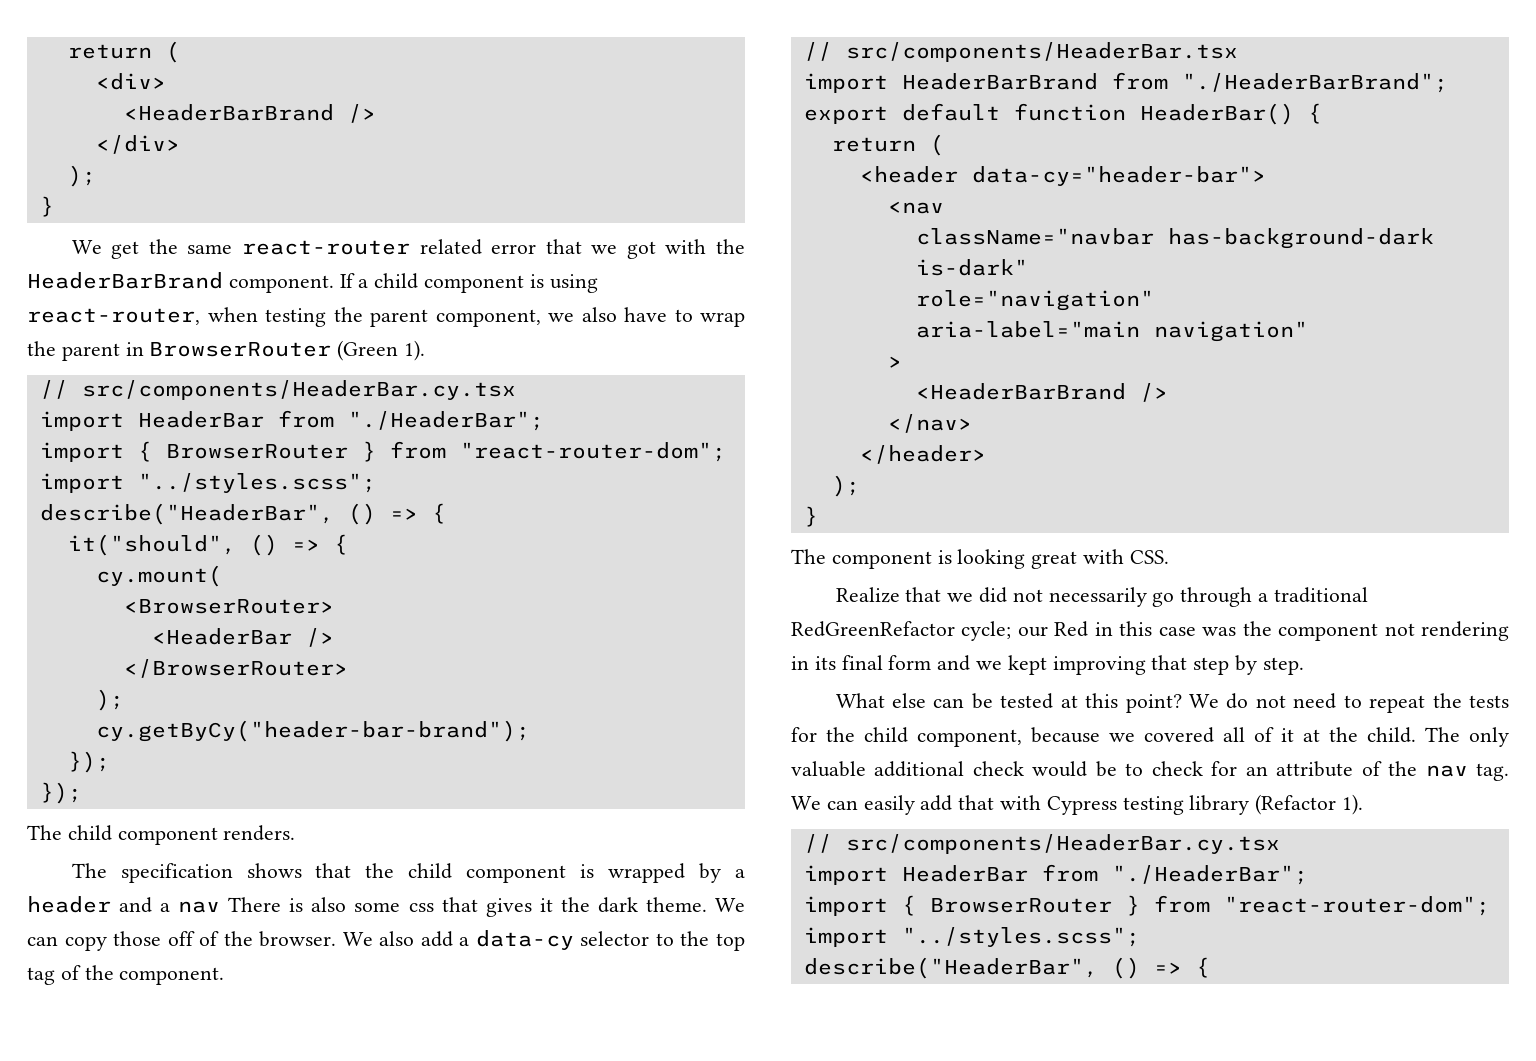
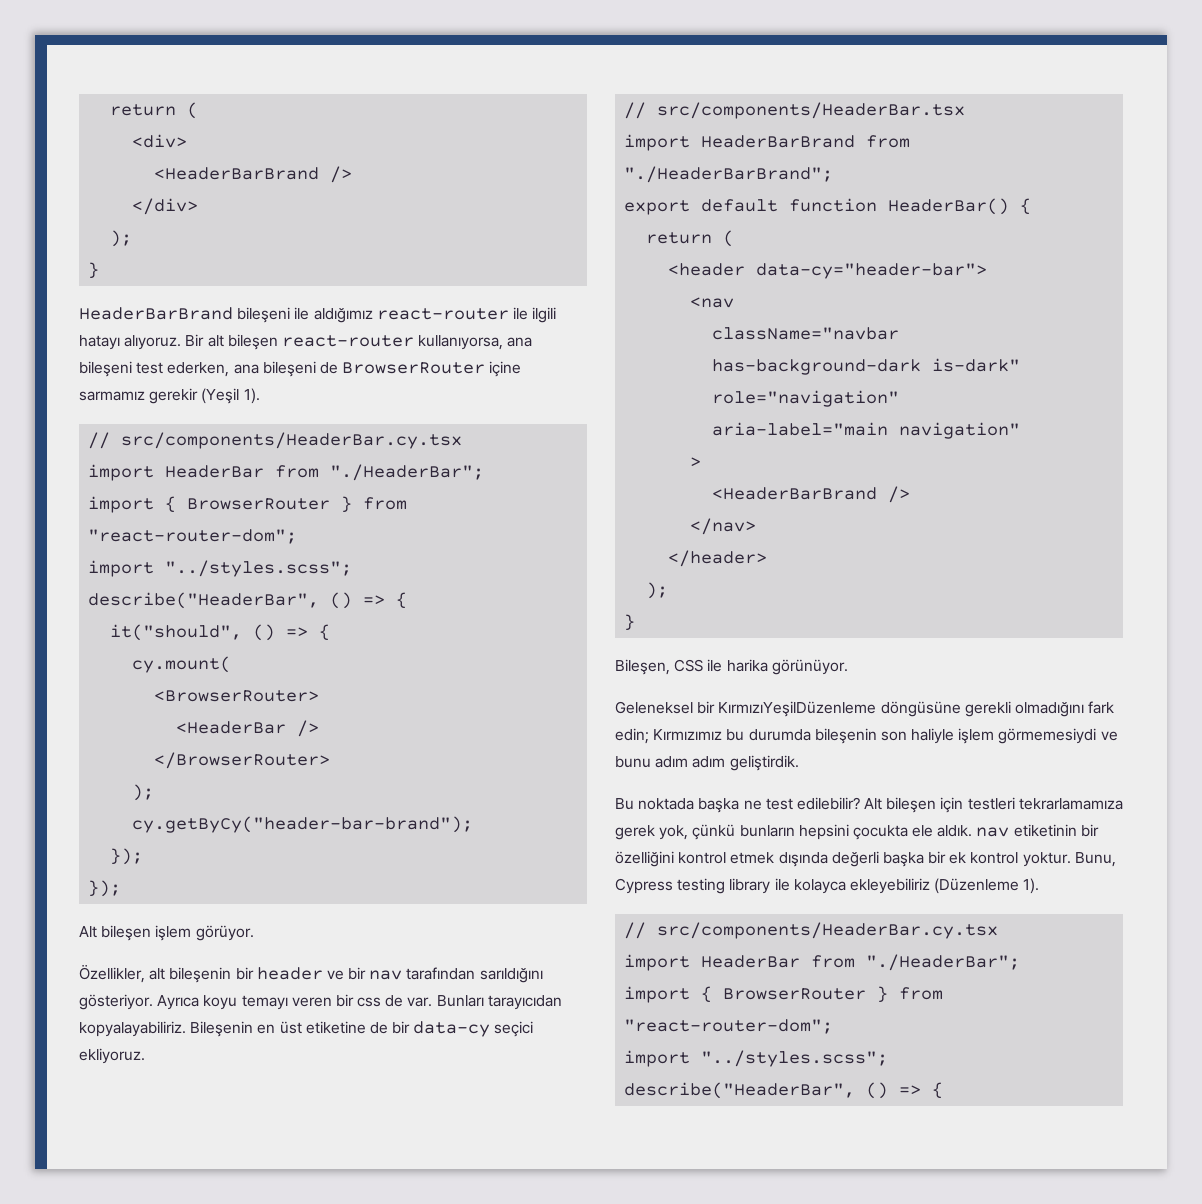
- We get the same react-router related error that we got with the HeaderBarBrand component. If a child component is using react-router, when testing the parent component, we also have to wrap the parent in BrowserRouter (Green 1).
+ HeaderBarBrand bileşeni ile aldığımız react-router ile ilgili hatayı alıyoruz. Bir alt bileşen react-router kullanıyorsa, ana bileşeni test ederken, ana bileşeni de BrowserRouter içine sarmamız gerekir (Yeşil 1).
- The child component renders.
- The specification shows that the child component is wrapped by a header and a nav There is also some css that gives it the dark theme. We can copy those off of the browser. We also add a data-cy selector to the top tag of the component.
+ Alt bileşen işlem görüyor.
+ Özellikler, alt bileşenin bir header ve bir nav tarafından sarıldığını gösteriyor. Ayrıca koyu temayı veren bir css de var. Bunları tarayıcıdan kopyalayabiliriz. Bileşenin en üst etiketine de bir data-cy seçici ekliyoruz.
- The component is looking great with CSS.
- Realize that we did not necessarily go through a traditional RedGreenRefactor cycle; our Red in this case was the component not rendering in its final form and we kept improving that step by step.
- What else can be tested at this point? We do not need to repeat the tests for the child component, because we covered all of it at the child. The only valuable additional check would be to check for an attribute of the nav tag. We can easily add that with Cypress testing library (Refactor 1).
+ Bileşen, CSS ile harika görünüyor.
+ Geleneksel bir KırmızıYeşilDüzenleme döngüsüne gerekli olmadığını fark edin; Kırmızımız bu durumda bileşenin son haliyle işlem görmemesiydi ve bunu adım adım geliştirdik.
+ Bu noktada başka ne test edilebilir? Alt bileşen için testleri tekrarlamamıza gerek yok, çünkü bunların hepsini çocukta ele aldık. nav etiketinin bir özelliğini kontrol etmek dışında değerli başka bir ek kontrol yoktur. Bunu, Cypress testing library ile kolayca ekleyebiliriz (Düzenleme 1).

